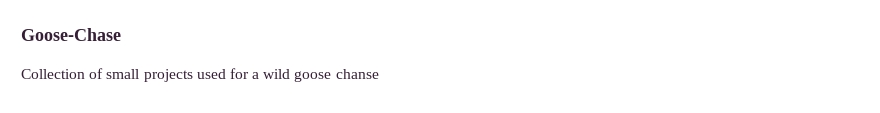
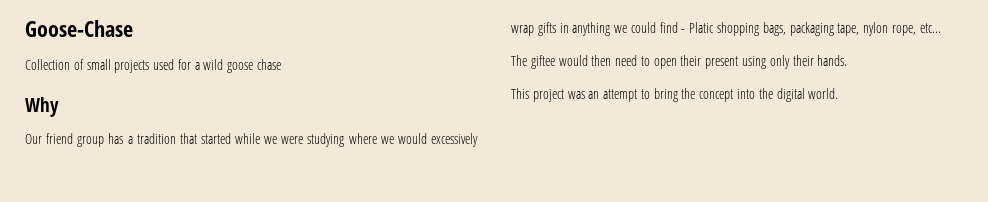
- Collection of small projects used for a wild goose chanse
+ Collection of small projects used for a wild goose chase
+ Why
+ Our friend group has a tradition that started while we were studying where we would excessively wrap gifts in anything we could find - Platic shopping bags, packaging tape, nylon rope, etc...
+ The giftee would then need to open their present using only their hands.
+ This project was an attempt to bring the concept into the digital world.

